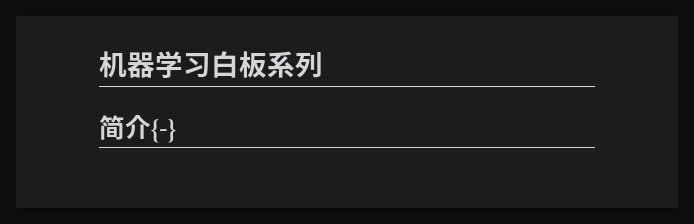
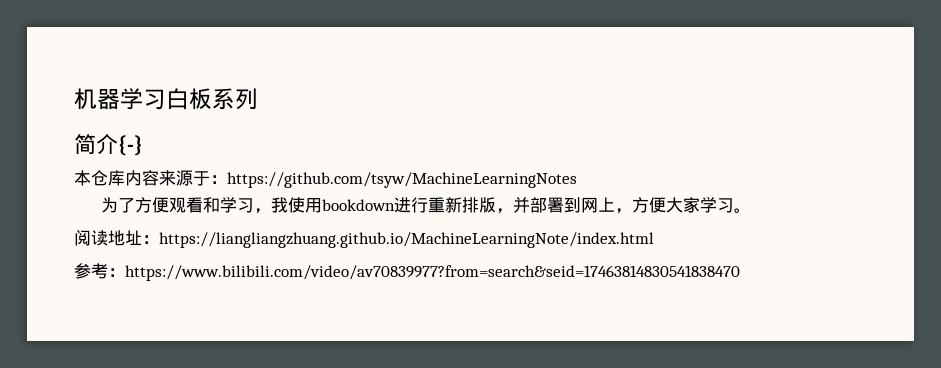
+ 本仓库内容来源于：https://github.com/tsyw/MachineLearningNotes
+ 为了方便观看和学习，我使用bookdown进行重新排版，并部署到网上，方便大家学习。
+ 阅读地址：https://liangliangzhuang.github.io/MachineLearningNote/index.html
+ 参考：https://www.bilibili.com/video/av70839977?from=search&seid=17463814830541838470

